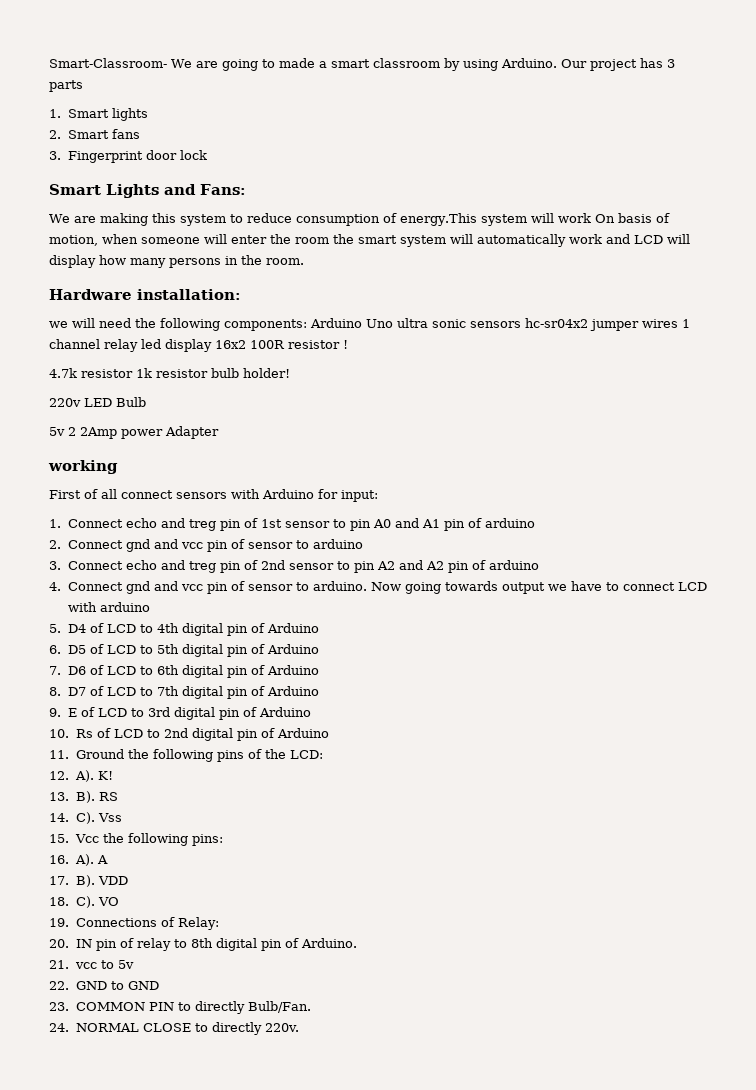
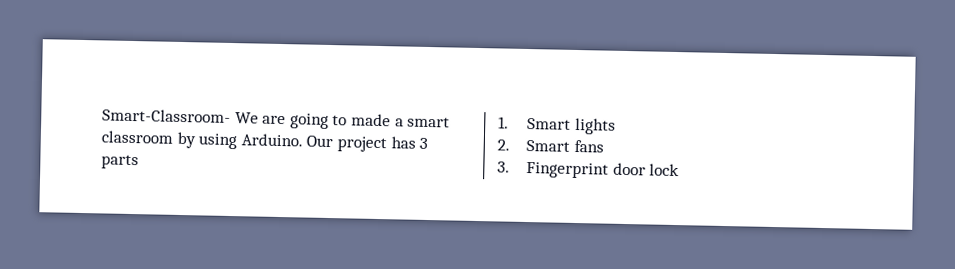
- Smart Lights and Fans:
- We are making this system to reduce consumption of energy.This system will work On basis of motion, when someone will enter the room the smart system will automatically work and LCD will display how many persons in the room.
- Hardware installation:
- we will need the following components: Arduino Uno ultra sonic sensors hc-sr04x2 jumper wires 1 channel relay led display 16x2 100R resistor !
- 4.7k resistor 1k resistor bulb holder!
- 220v LED Bulb
- 5v 2 2Amp power Adapter
- working
- First of all connect sensors with Arduino for input:
- 1. Connect echo and treg pin of 1st sensor to pin A0 and A1 pin of arduino
- 2. Connect gnd and vcc pin of sensor to arduino
- 3. Connect echo and treg pin of 2nd sensor to pin A2 and A2 pin of arduino
- 4. Connect gnd and vcc pin of sensor to arduino. Now going towards output we have to connect LCD with arduino
- 5. D4 of LCD to 4th digital pin of Arduino
- 6. D5 of LCD to 5th digital pin of Arduino
- 7. D6 of LCD to 6th digital pin of Arduino
- 8. D7 of LCD to 7th digital pin of Arduino
- 9. E of LCD to 3rd digital pin of Arduino
- 10. Rs of LCD to 2nd digital pin of Arduino
- 11. Ground the following pins of the LCD:
- 12. A). K!
- 13. B). RS
- 14. C). Vss
- 15. Vcc the following pins:
- 16. A). A
- 17. B). VDD
- 18. C). VO
- 19. Connections of Relay:
- 20. IN pin of relay to 8th digital pin of Arduino.
- 21. vcc to 5v
- 22. GND to GND
- 23. COMMON PIN to directly Bulb/Fan.
- 24. NORMAL CLOSE to directly 220v.

